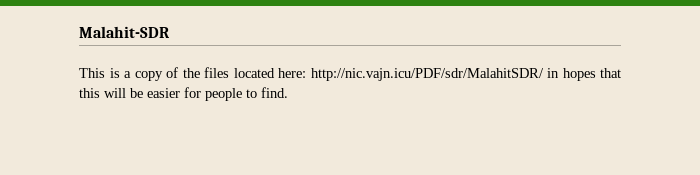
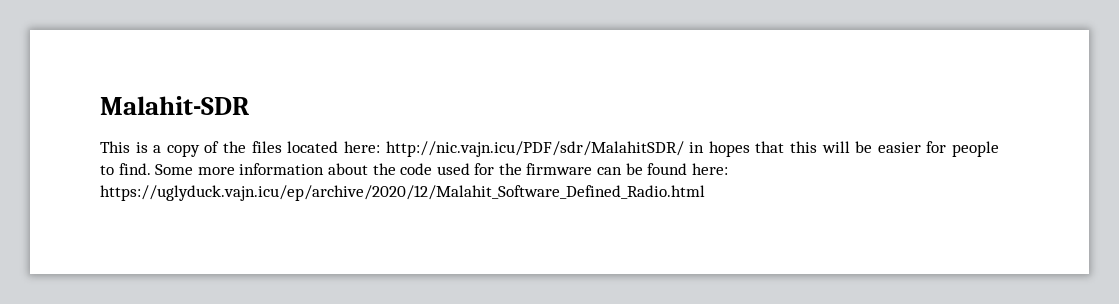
+ Some more information about the code used for the firmware can be found here: https://uglyduck.vajn.icu/ep/archive/2020/12/Malahit_Software_Defined_Radio.html

